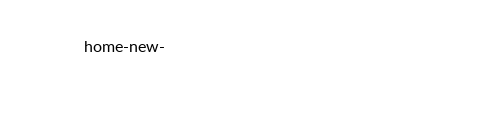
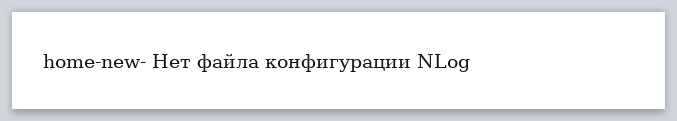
- home-new-
+ home-new- Нет файла конфигурации NLog

